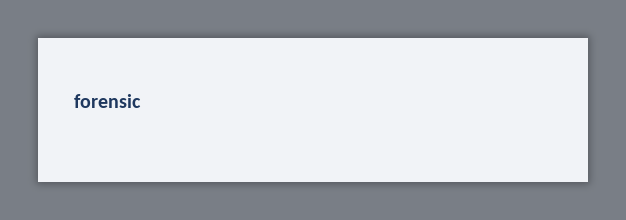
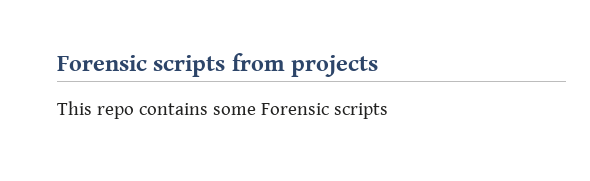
- forensic
+ Forensic scripts from projects
+ This repo contains some Forensic scripts

